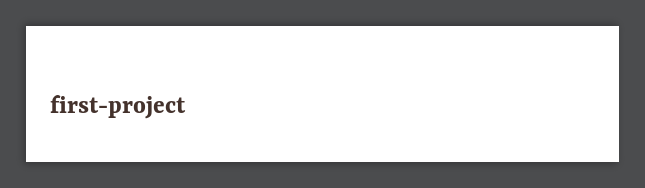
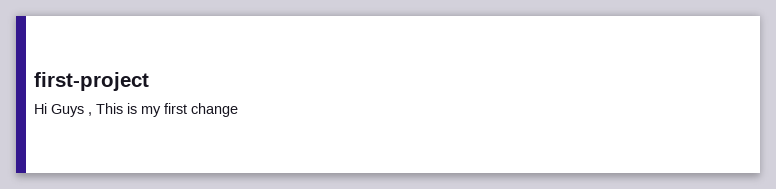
+ Hi Guys , This is my first change

